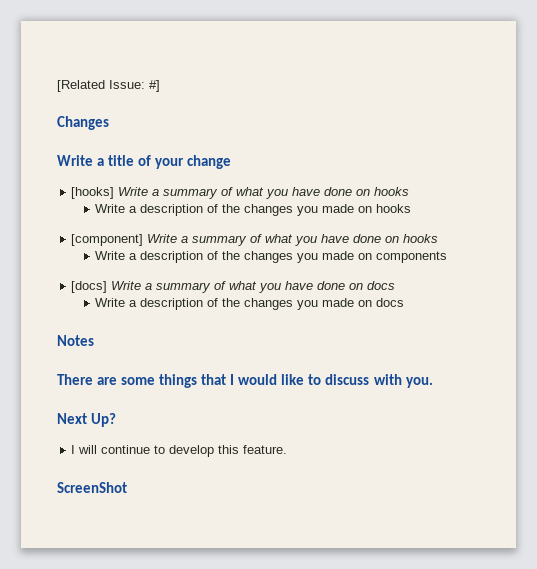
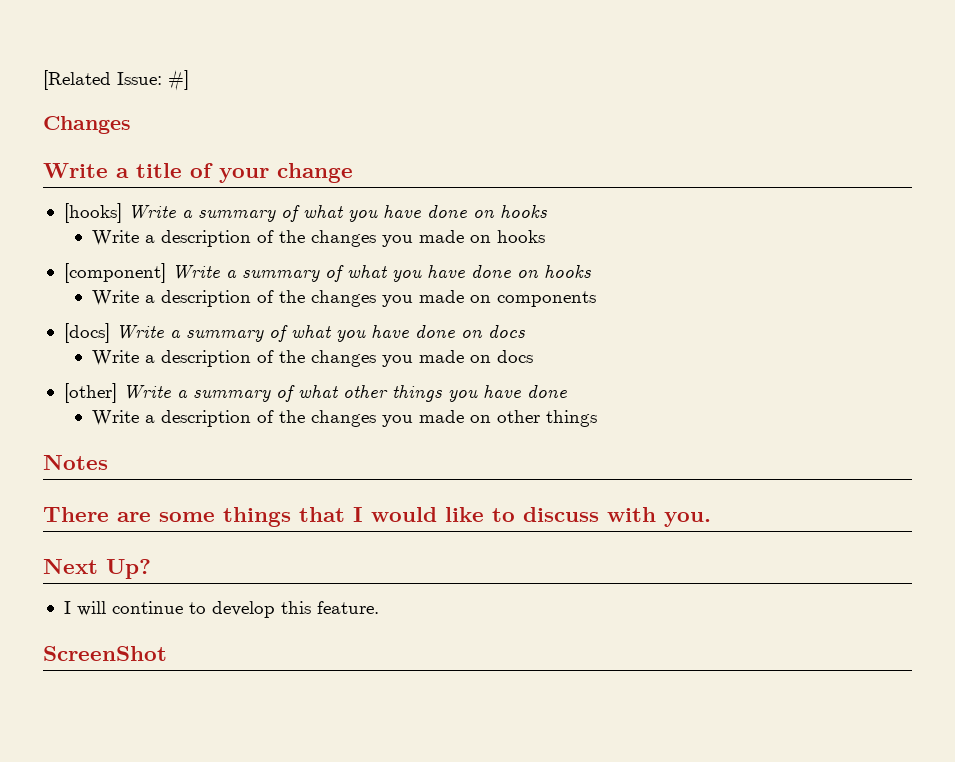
+ [other] Write a summary of what other things you have done
+ Write a description of the changes you made on other things

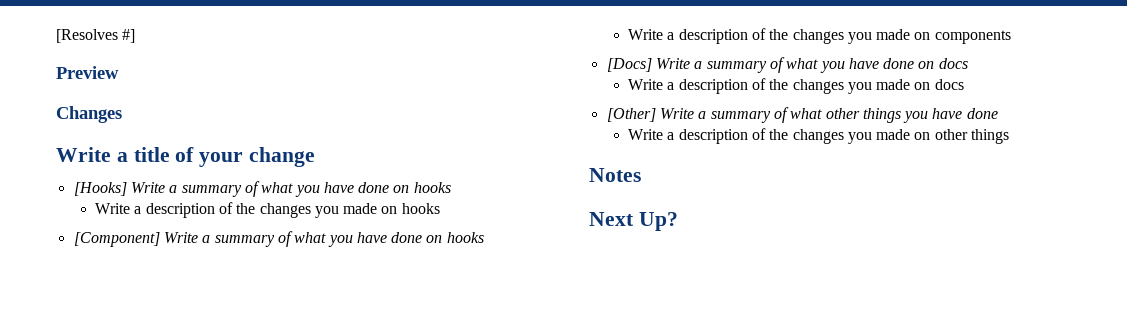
- [Related Issue: #]
+ [Resolves #]
+ Preview
- [hooks] Write a summary of what you have done on hooks
+ [Hooks] Write a summary of what you have done on hooks
- [component] Write a summary of what you have done on hooks
+ [Component] Write a summary of what you have done on hooks
- [docs] Write a summary of what you have done on docs
+ [Docs] Write a summary of what you have done on docs
- [other] Write a summary of what other things you have done
+ [Other] Write a summary of what other things you have done
- There are some things that I would like to discuss with you.
  Next Up?
- I will continue to develop this feature.
- ScreenShot

